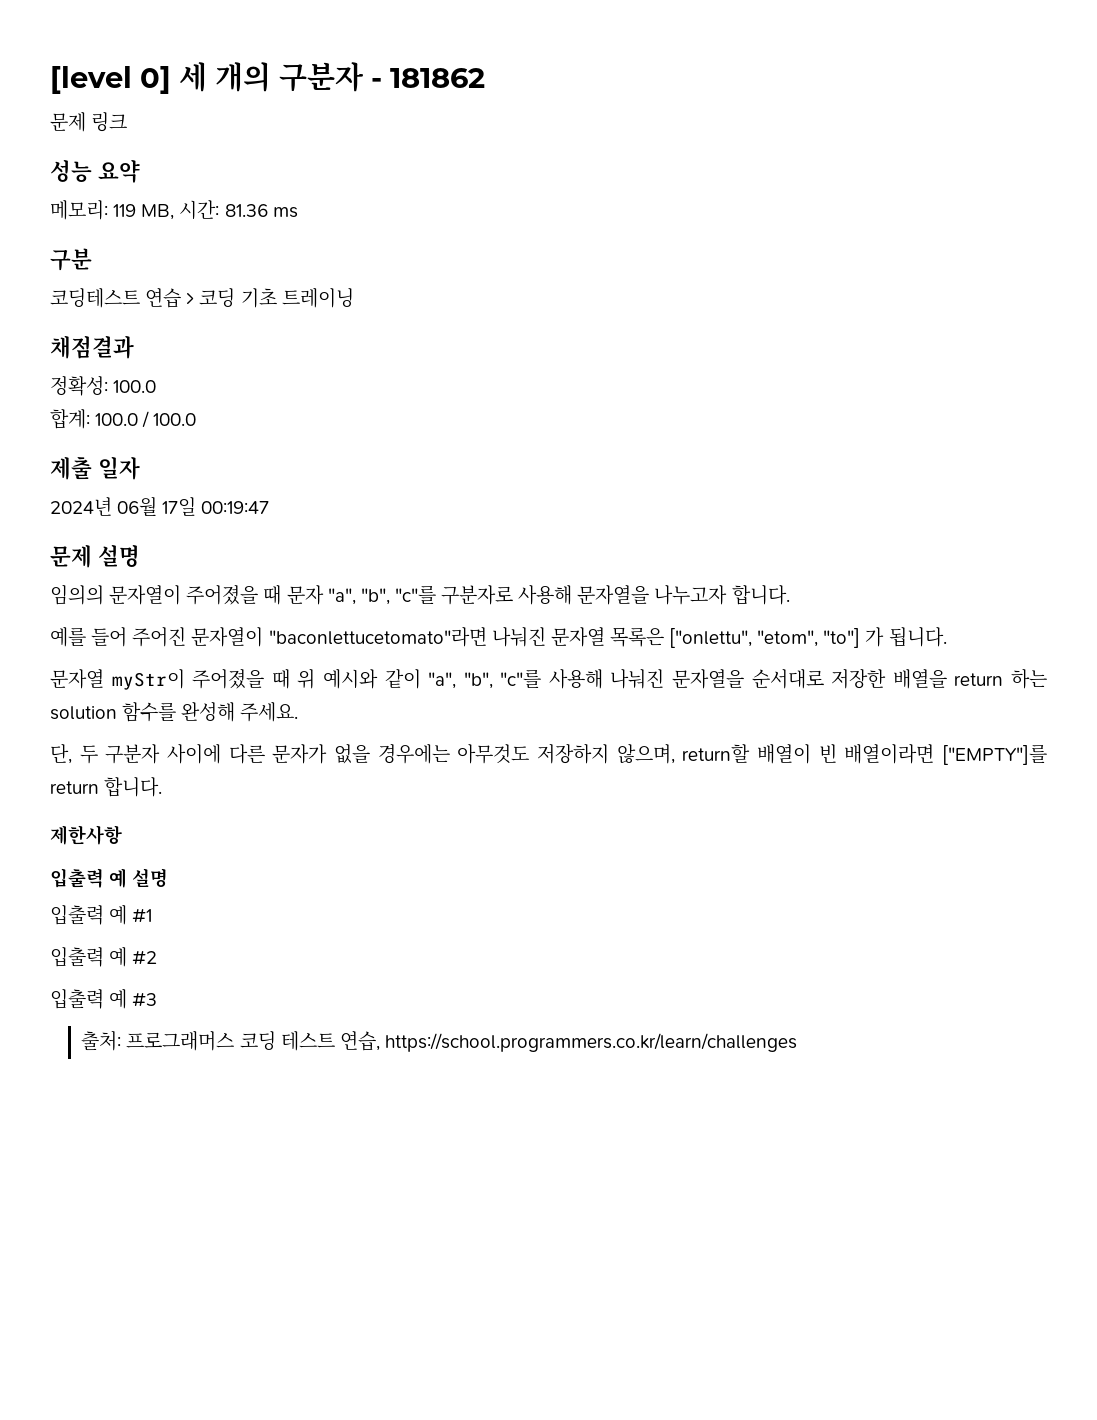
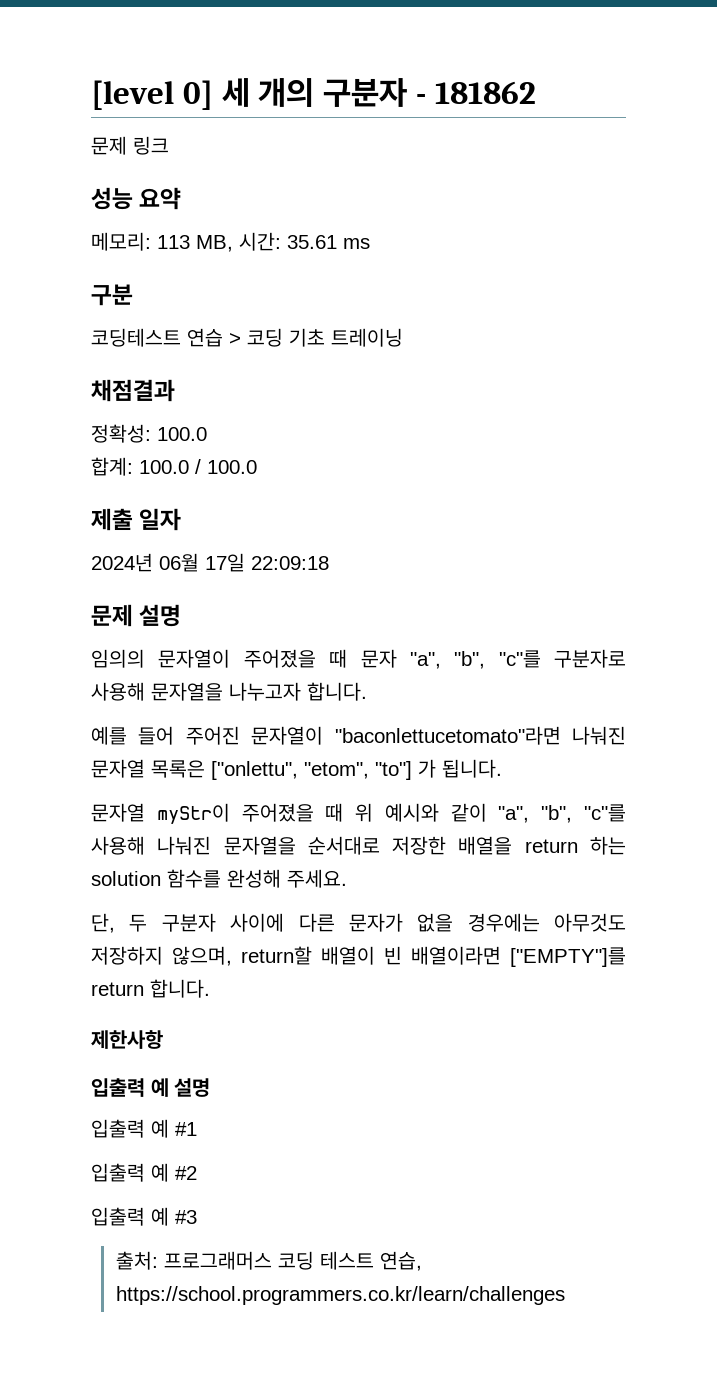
- 메모리: 119 MB, 시간: 81.36 ms
+ 메모리: 113 MB, 시간: 35.61 ms
- 2024년 06월 17일 00:19:47
+ 2024년 06월 17일 22:09:18

